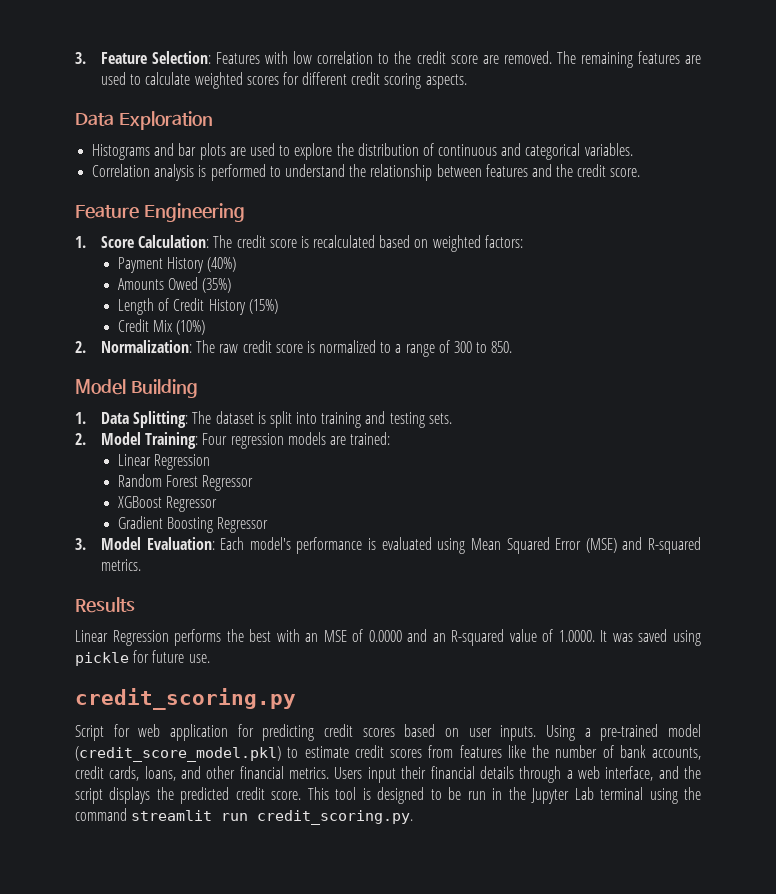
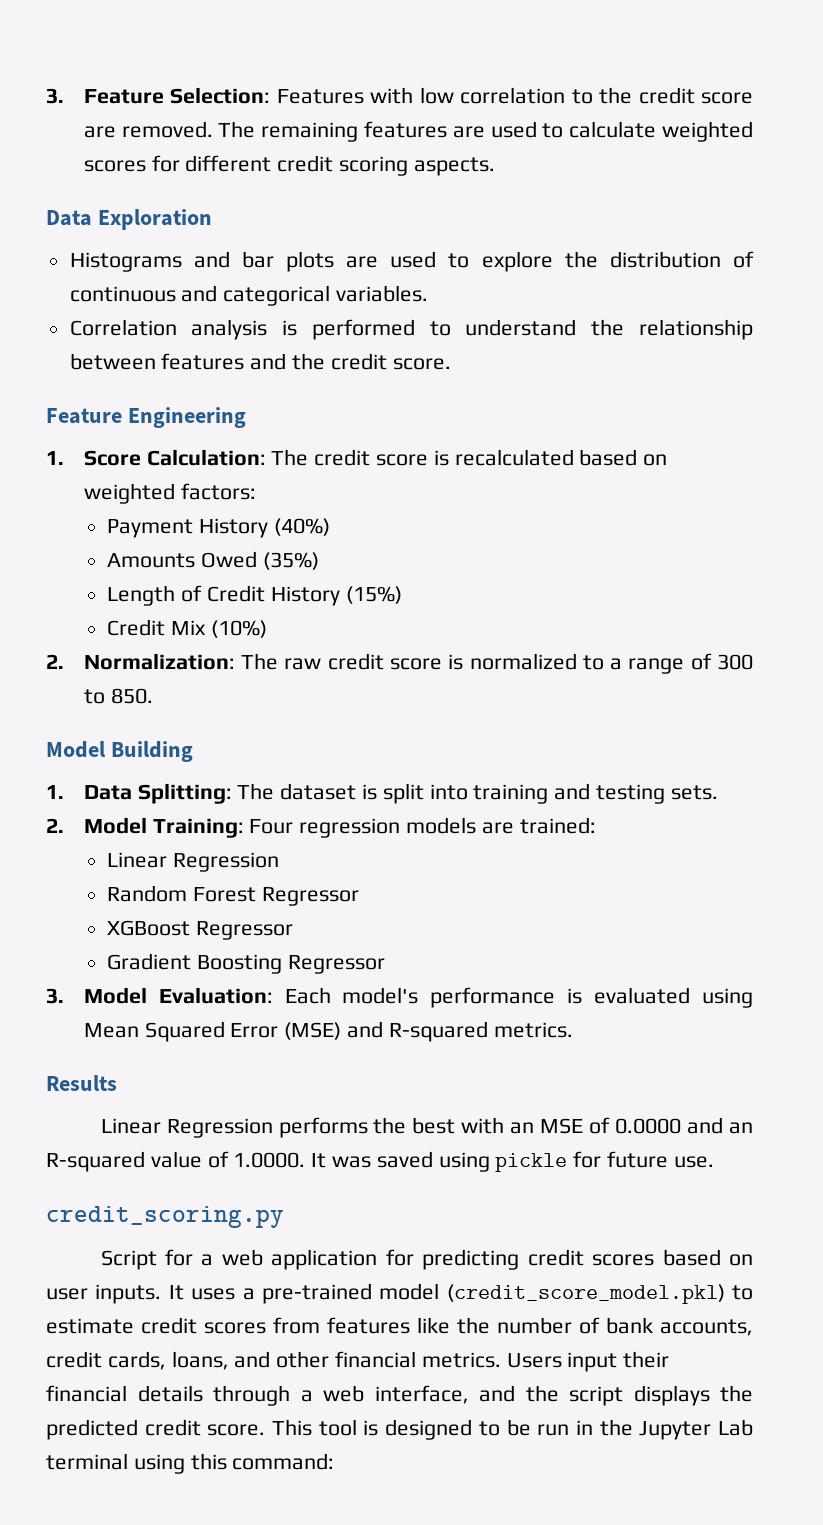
- Script for web application for predicting credit scores based on user inputs.
+ Script for a web application for predicting credit scores based on user inputs.
- Using a pre-trained model (credit_score_model.pkl) to estimate credit scores from features like the number of bank accounts, credit cards, loans, and other financial metrics.
+ It uses a pre-trained model (credit_score_model.pkl) to estimate credit scores from features like the number of bank accounts, credit cards, loans, and other financial metrics.
- This tool is designed to be run in the Jupyter Lab terminal using the command streamlit run credit_scoring.py.
+ This tool is designed to be run in the Jupyter Lab terminal using this command:

